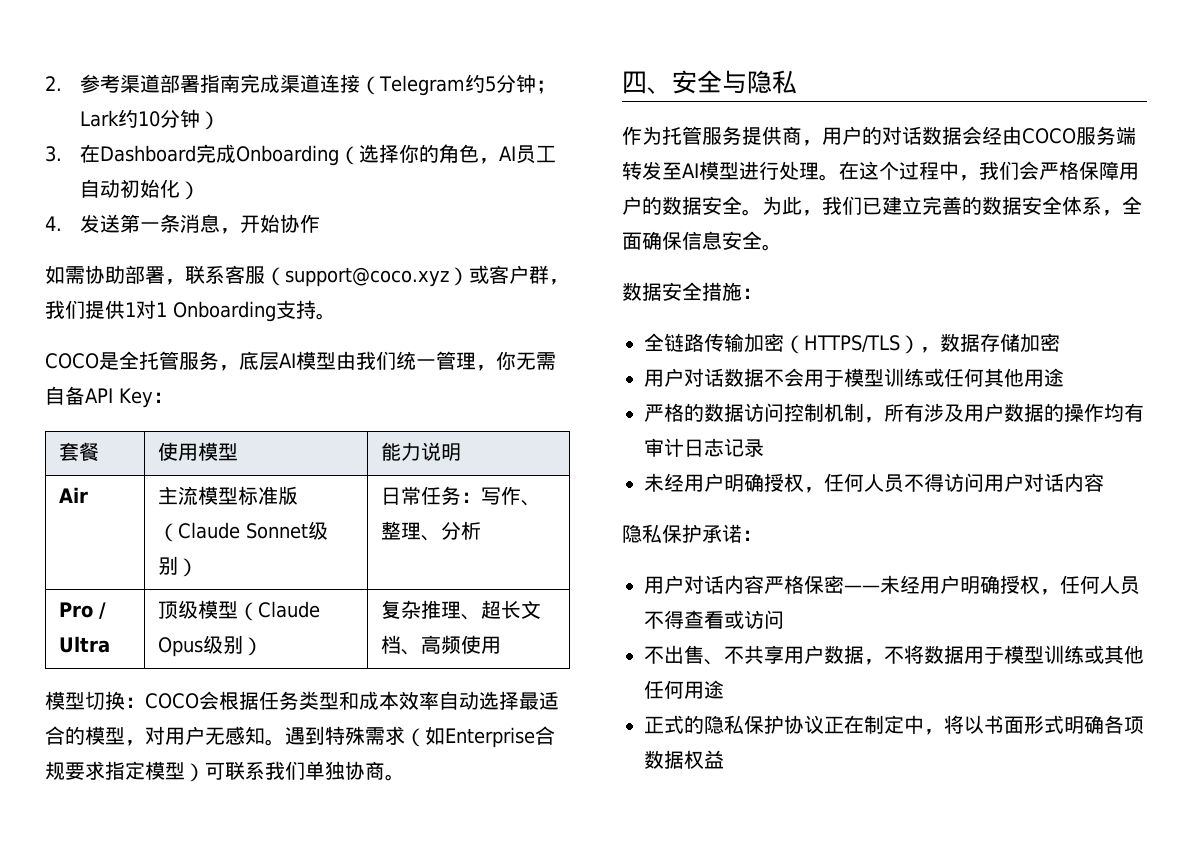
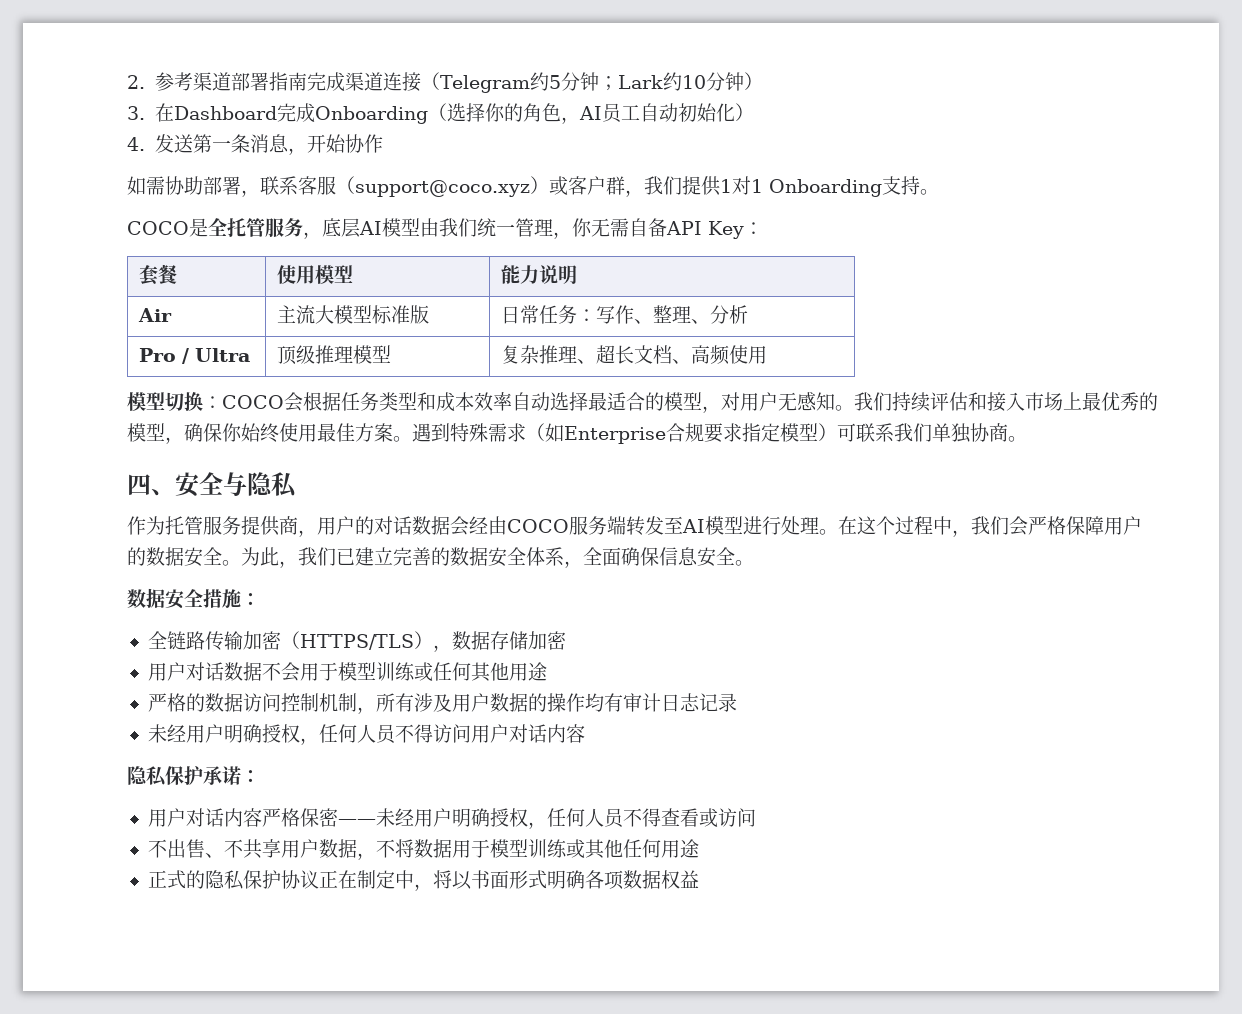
- Air | 主流模型标准版（Claude Sonnet级别） | 日常任务：写作、整理、分析
+ Air | 主流大模型标准版 | 日常任务：写作、整理、分析
- Pro / Ultra | 顶级模型（Claude Opus级别） | 复杂推理、超长文档、高频使用
+ Pro / Ultra | 顶级推理模型 | 复杂推理、超长文档、高频使用
+ 我们持续评估和接入市场上最优秀的模型，确保你始终使用最佳方案。

